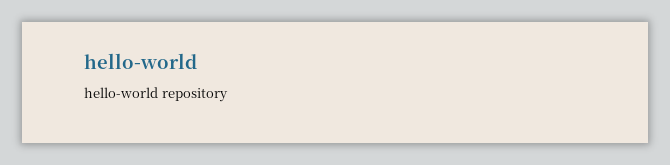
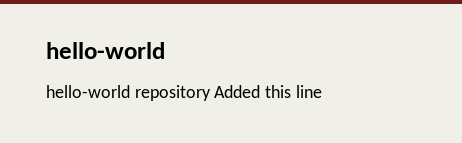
- hello-world repository
+ hello-world repository Added this line

